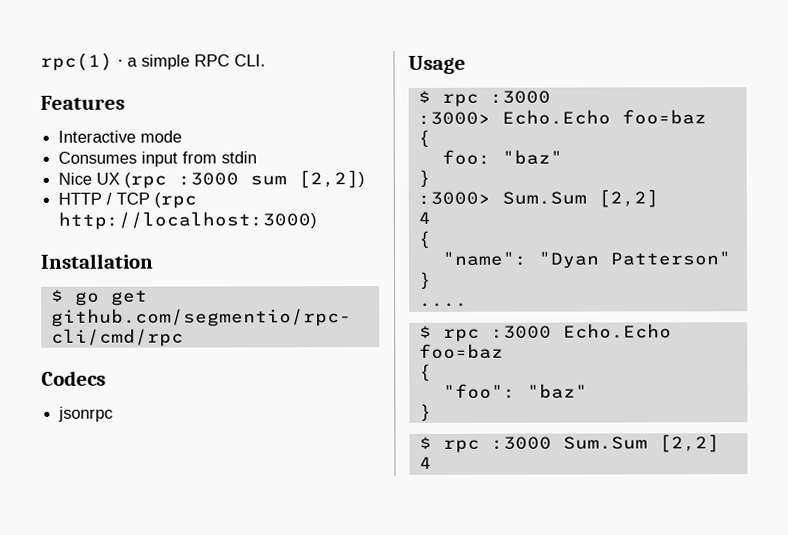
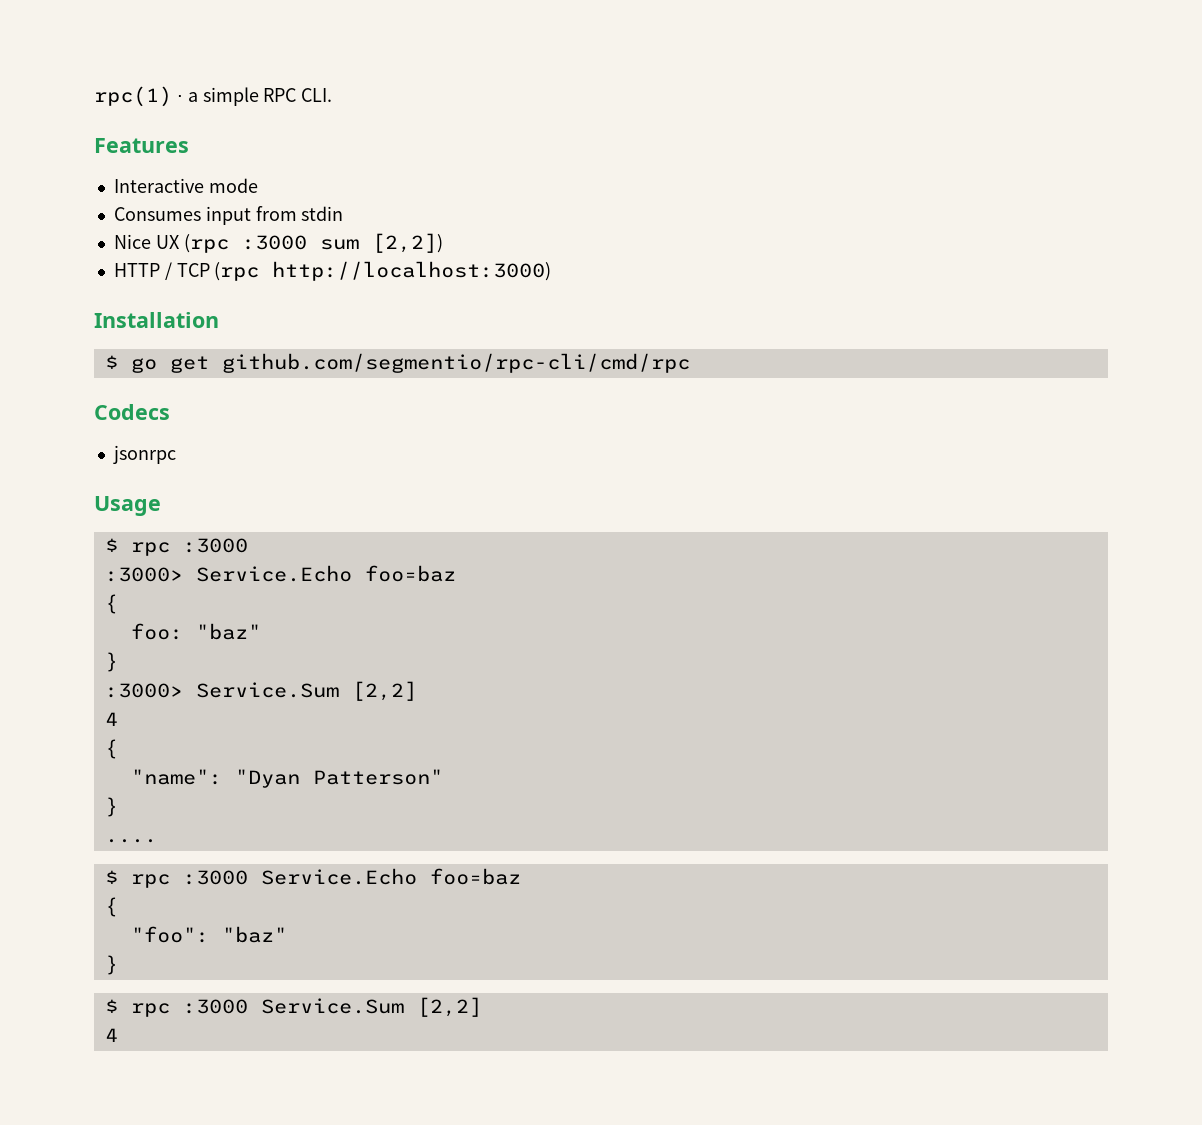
- :3000> Echo.Echo foo=baz
+ :3000> Service.Echo foo=baz
- :3000> Sum.Sum [2,2]
+ :3000> Service.Sum [2,2]
- $ rpc :3000 Echo.Echo foo=baz
+ $ rpc :3000 Service.Echo foo=baz
- $ rpc :3000 Sum.Sum [2,2]
+ $ rpc :3000 Service.Sum [2,2]

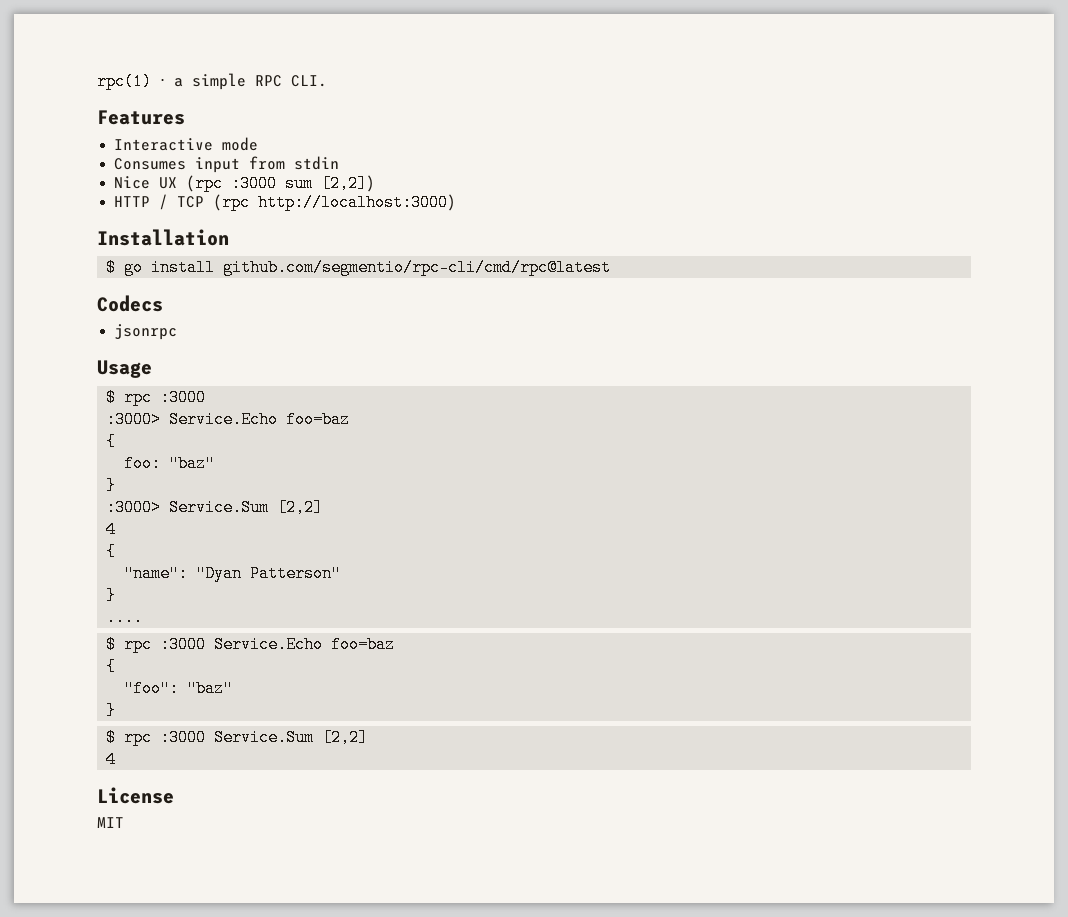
- $ go get github.com/segmentio/rpc-cli/cmd/rpc
+ $ go install github.com/segmentio/rpc-cli/cmd/rpc@latest
+ License
+ MIT

